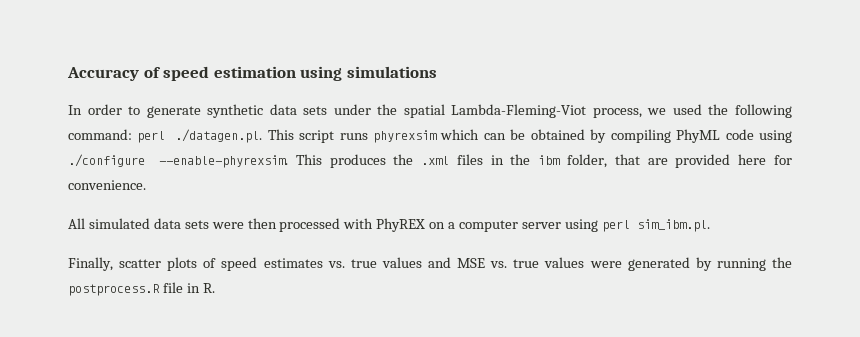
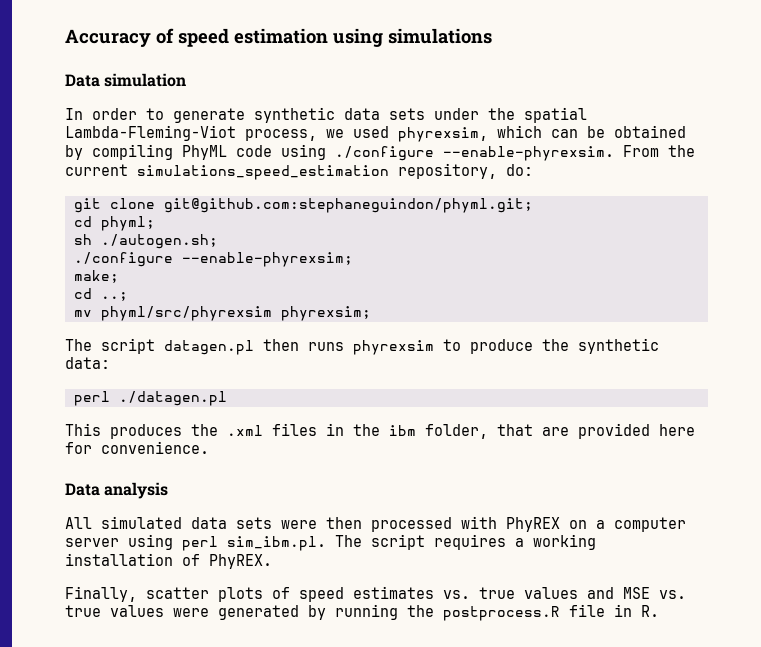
+ Data simulation
- In order to generate synthetic data sets under the spatial Lambda-Fleming-Viot process, we used the following command: perl ./datagen.pl. This script runs phyrexsim which can be obtained by compiling PhyML code using ./configure --enable-phyrexsim. This produces the .xml files in the ibm folder, that are provided here for convenience.
+ In order to generate synthetic data sets under the spatial Lambda-Fleming-Viot process, we used phyrexsim, which can be obtained by compiling PhyML code using ./configure --enable-phyrexsim. From the current simulations_speed_estimation repository, do:
+ git clone git@github.com:stephaneguindon/phyml.git;
+ cd phyml;
+ sh ./autogen.sh;
+ ./configure --enable-phyrexsim;
+ make;
+ cd ..;
+ mv phyml/src/phyrexsim phyrexsim;
+ The script datagen.pl then runs phyrexsim to produce the synthetic data:
+ perl ./datagen.pl
+ This produces the .xml files in the ibm folder, that are provided here for convenience.
+ Data analysis
- All simulated data sets were then processed with PhyREX on a computer server using perl sim_ibm.pl.
+ All simulated data sets were then processed with PhyREX on a computer server using perl sim_ibm.pl. The script requires a working installation of PhyREX.

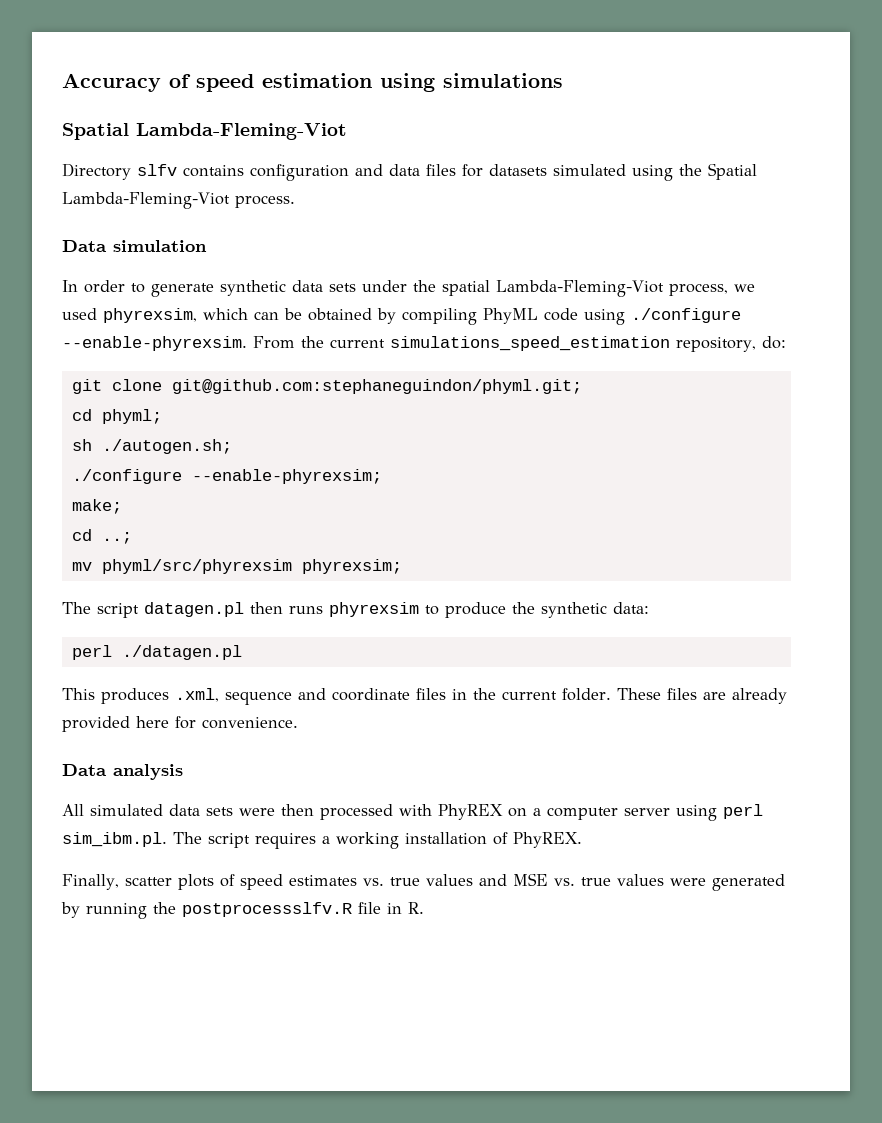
  Accuracy of speed estimation using simulations
+ Spatial Lambda-Fleming-Viot
+ Directory slfv contains configuration and data files for datasets simulated using the Spatial Lambda-Fleming-Viot process.
- This produces the .xml files in the ibm folder, that are provided here for convenience.
+ This produces .xml, sequence and coordinate files in the current folder. These files are already provided here for convenience.
- Finally, scatter plots of speed estimates vs. true values and MSE vs. true values were generated by running the postprocess.R file in R.
+ Finally, scatter plots of speed estimates vs. true values and MSE vs. true values were generated by running the postprocessslfv.R file in R.

